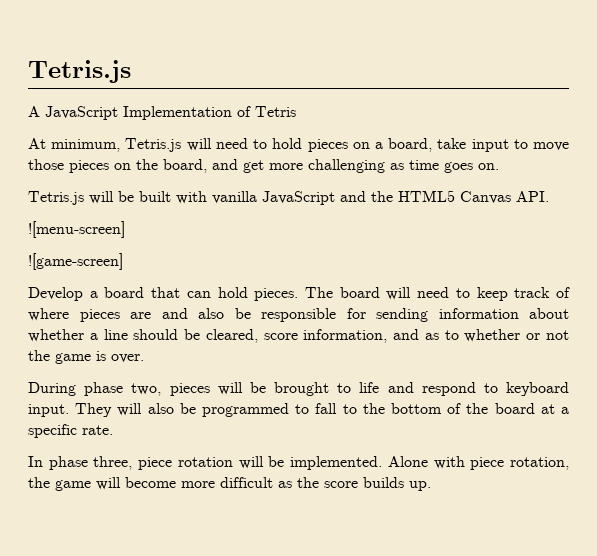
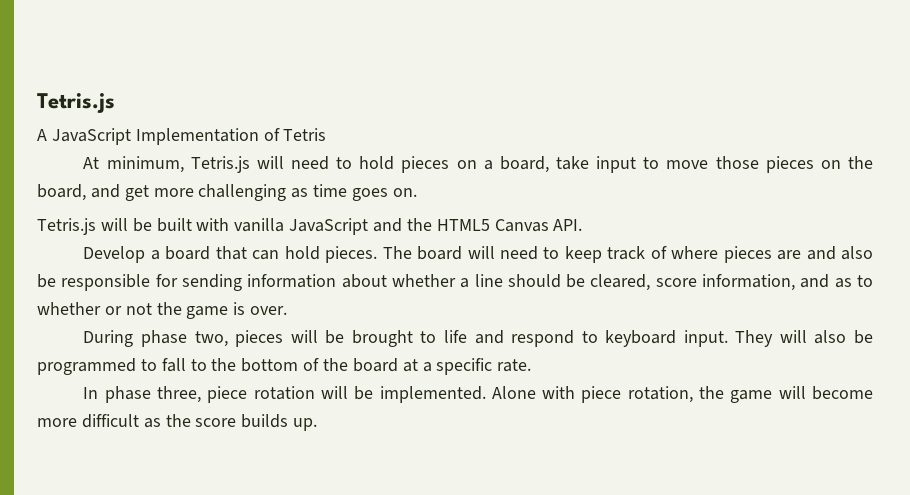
- ![menu-screen]
- ![game-screen]

